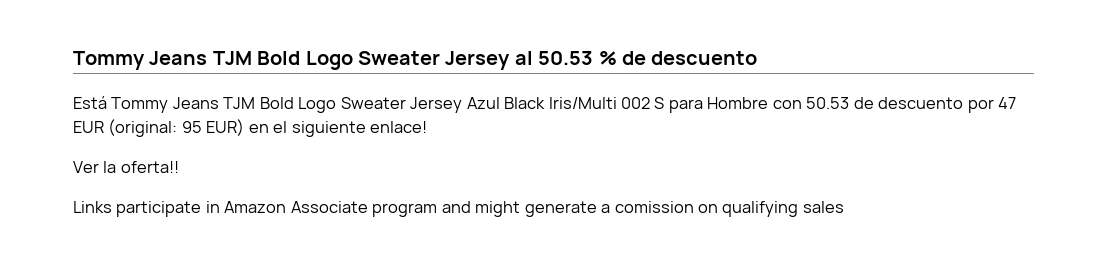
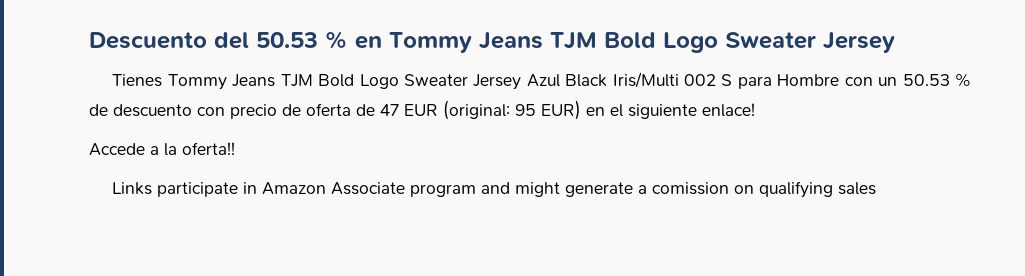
- Tommy Jeans TJM Bold Logo Sweater Jersey al 50.53 % de descuento
- Está Tommy Jeans TJM Bold Logo Sweater Jersey Azul Black Iris/Multi 002 S para Hombre con 50.53 de descuento por 47 EUR (original: 95 EUR) en el siguiente enlace!
+ Descuento del 50.53 % en Tommy Jeans TJM Bold Logo Sweater Jersey
+ Tienes Tommy Jeans TJM Bold Logo Sweater Jersey Azul Black Iris/Multi 002 S para Hombre con un 50.53 % de descuento con precio de oferta de 47 EUR (original: 95 EUR) en el siguiente enlace!
- Ver la oferta!!
+ Accede a la oferta!!

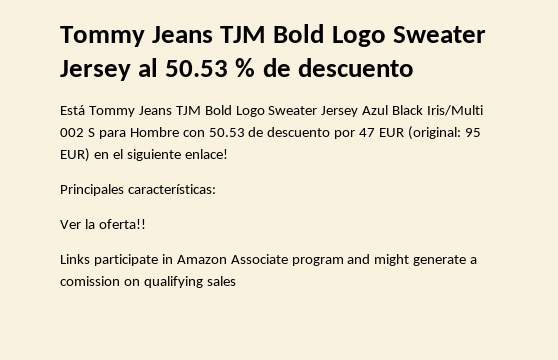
- Descuento del 50.53 % en Tommy Jeans TJM Bold Logo Sweater Jersey
- Tienes Tommy Jeans TJM Bold Logo Sweater Jersey Azul Black Iris/Multi 002 S para Hombre con un 50.53 % de descuento con precio de oferta de 47 EUR (original: 95 EUR) en el siguiente enlace!
+ Tommy Jeans TJM Bold Logo Sweater Jersey al 50.53 % de descuento
+ Está Tommy Jeans TJM Bold Logo Sweater Jersey Azul Black Iris/Multi 002 S para Hombre con 50.53 de descuento por 47 EUR (original: 95 EUR) en el siguiente enlace!
- Accede a la oferta!!
+ Principales características:
+ Ver la oferta!!

